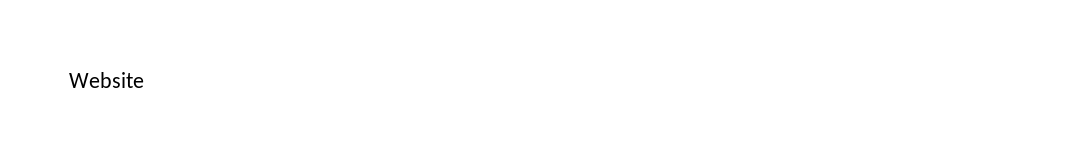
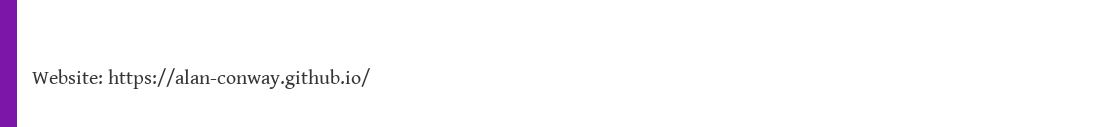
- Website
+ Website: https://alan-conway.github.io/

